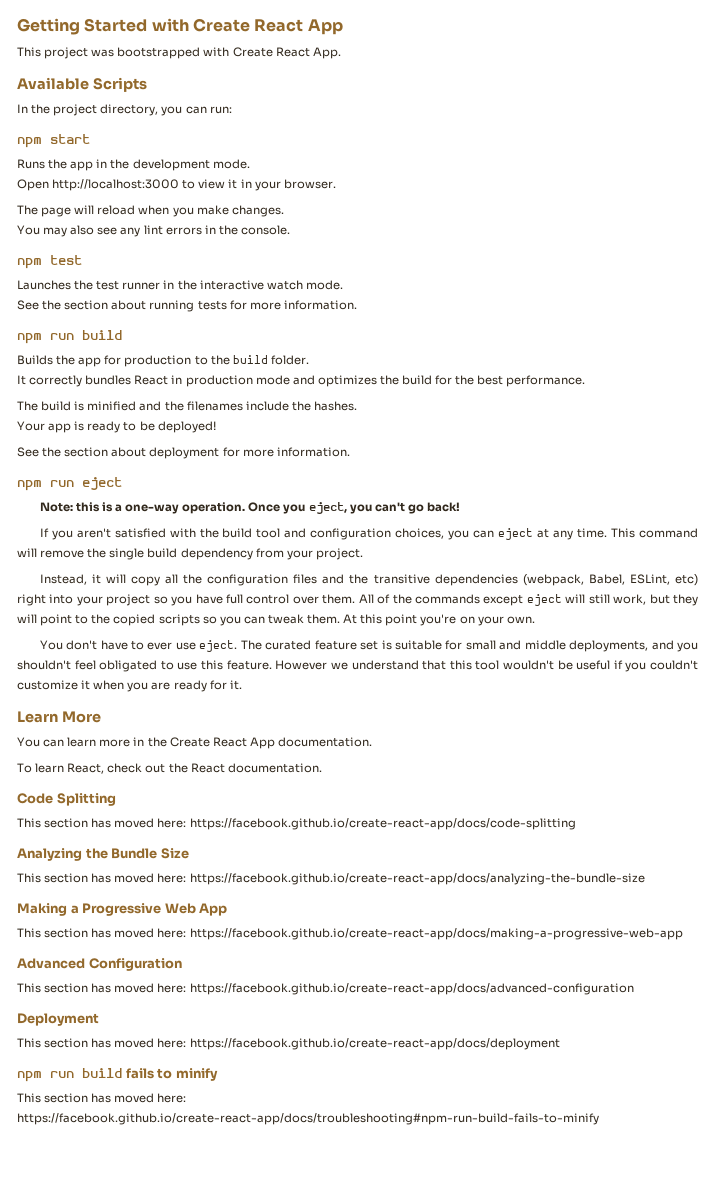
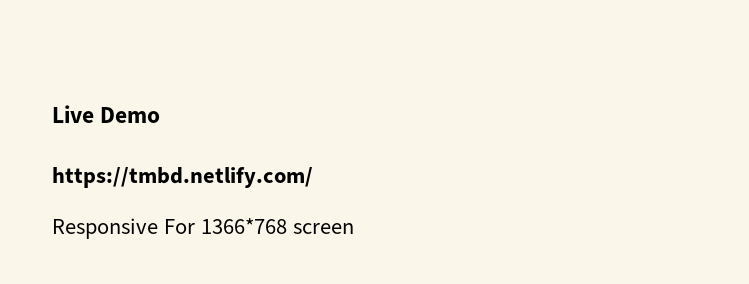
- Getting Started with Create React App
- This project was bootstrapped with Create React App.
- Available Scripts
- In the project directory, you can run:
- npm start
- Runs the app in the development mode.
- Open http://localhost:3000 to view it in your browser.
- The page will reload when you make changes.
- You may also see any lint errors in the console.
- npm test
- Launches the test runner in the interactive watch mode.
- See the section about running tests for more information.
- npm run build
- Builds the app for production to the build folder.
- It correctly bundles React in production mode and optimizes the build for the best performance.
- The build is minified and the filenames include the hashes.
- Your app is ready to be deployed!
- See the section about deployment for more information.
- npm run eject
- Note: this is a one-way operation. Once you eject, you can't go back!
- If you aren't satisfied with the build tool and configuration choices, you can eject at any time. This command will remove the single build dependency from your project.
- Instead, it will copy all the configuration files and the transitive dependencies (webpack, Babel, ESLint, etc) right into your project so you have full control over them. All of the commands except eject will still work, but they will point to the copied scripts so you can tweak them. At this point you're on your own.
- You don't have to ever use eject. The curated feature set is suitable for small and middle deployments, and you shouldn't feel obligated to use this feature. However we understand that this tool wouldn't be useful if you couldn't customize it when you are ready for it.
- Learn More
- You can learn more in the Create React App documentation.
- To learn React, check out the React documentation.
- Code Splitting
- This section has moved here: https://facebook.github.io/create-react-app/docs/code-splitting
- Analyzing the Bundle Size
- This section has moved here: https://facebook.github.io/create-react-app/docs/analyzing-the-bundle-size
- Making a Progressive Web App
- This section has moved here: https://facebook.github.io/create-react-app/docs/making-a-progressive-web-app
- Advanced Configuration
- This section has moved here: https://facebook.github.io/create-react-app/docs/advanced-configuration
- Deployment
- This section has moved here: https://facebook.github.io/create-react-app/docs/deployment
- npm run build fails to minify
- This section has moved here: https://facebook.github.io/create-react-app/docs/troubleshooting#npm-run-build-fails-to-minify
+ Live Demo
+ https://tmbd.netlify.com/
+ Responsive For 1366*768 screen

